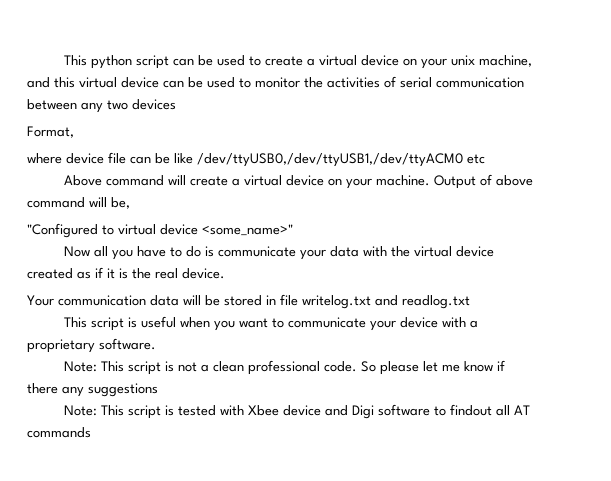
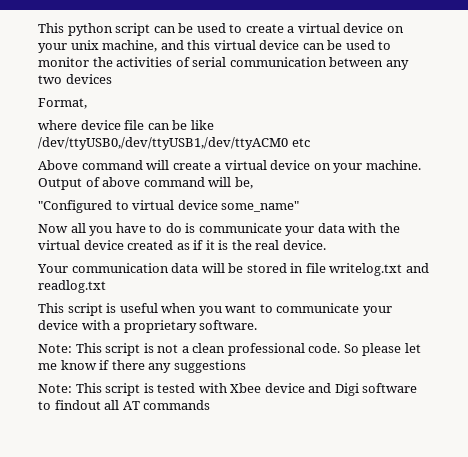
- "Configured to virtual device <some_name>"
+ "Configured to virtual device some_name"

